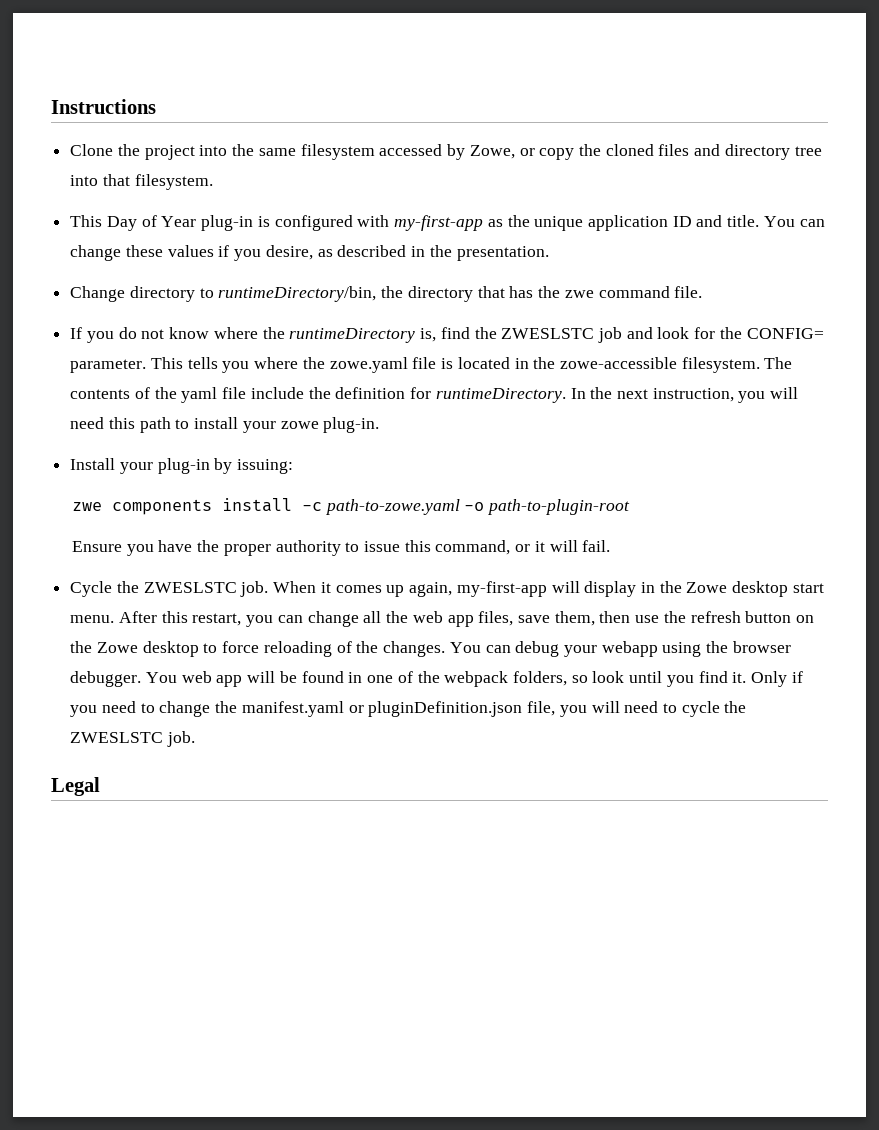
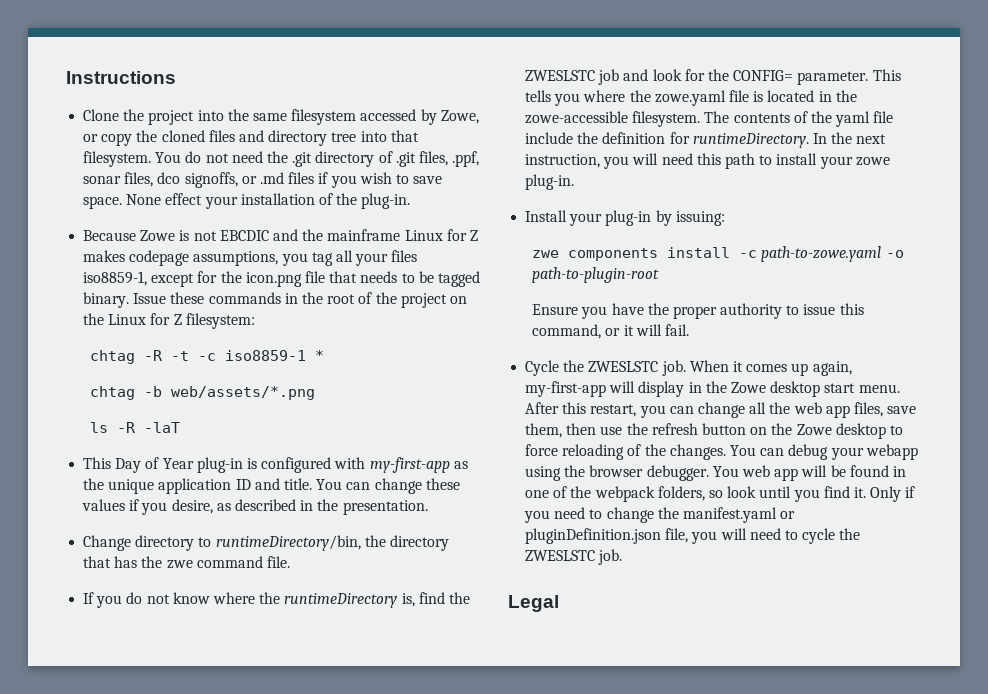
+ You do not need the .git directory of .git files, .ppf, sonar files, dco signoffs, or .md files if you wish to save space. None effect your installation of the plug-in.
+ Because Zowe is not EBCDIC and the mainframe Linux for Z makes codepage assumptions, you tag all your files iso8859-1, except for the icon.png file that needs to be tagged binary. Issue these commands in the root of the project on the Linux for Z filesystem:
+ chtag -R -t -c iso8859-1 *
+ chtag -b web/assets/*.png
+ ls -R -laT

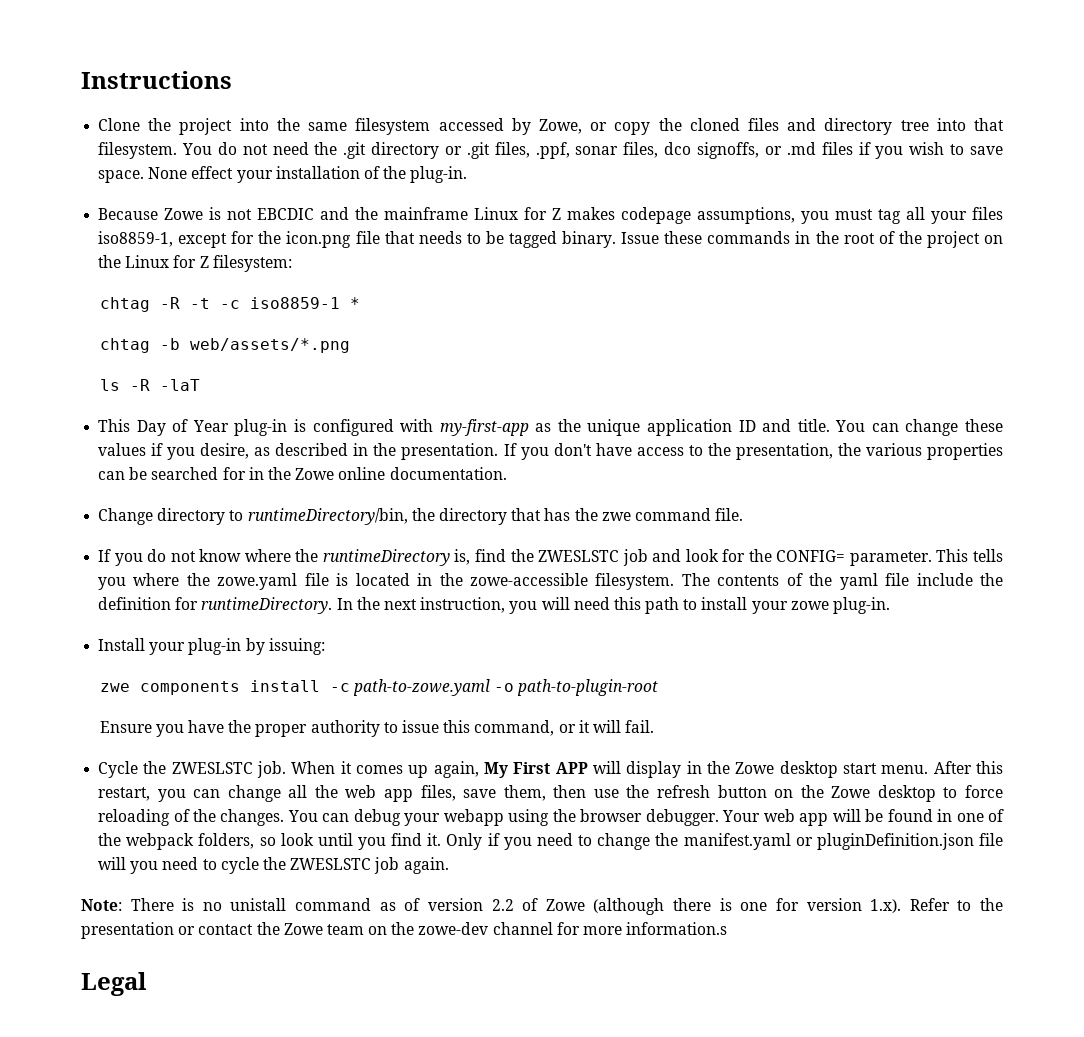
- You do not need the .git directory of .git files, .ppf, sonar files, dco signoffs, or .md files if you wish to save space.
+ You do not need the .git directory or .git files, .ppf, sonar files, dco signoffs, or .md files if you wish to save space.
- Because Zowe is not EBCDIC and the mainframe Linux for Z makes codepage assumptions, you tag all your files iso8859-1, except for the icon.png file that needs to be tagged binary.
+ Because Zowe is not EBCDIC and the mainframe Linux for Z makes codepage assumptions, you must tag all your files iso8859-1, except for the icon.png file that needs to be tagged binary.
+ If you don't have access to the presentation, the various properties can be searched for in the Zowe online documentation.
- When it comes up again, my-first-app will display in the Zowe desktop start menu.
+ When it comes up again, My First APP will display in the Zowe desktop start menu.
- You web app will be found in one of the webpack folders, so look until you find it.
+ Your web app will be found in one of the webpack folders, so look until you find it.
- Only if you need to change the manifest.yaml or pluginDefinition.json file, you will need to cycle the ZWESLSTC job.
+ Only if you need to change the manifest.yaml or pluginDefinition.json file will you need to cycle the ZWESLSTC job again.
+ Note: There is no unistall command as of version 2.2 of Zowe (although there is one for version 1.x). Refer to the presentation or contact the Zowe team on the zowe-dev channel for more information.s

